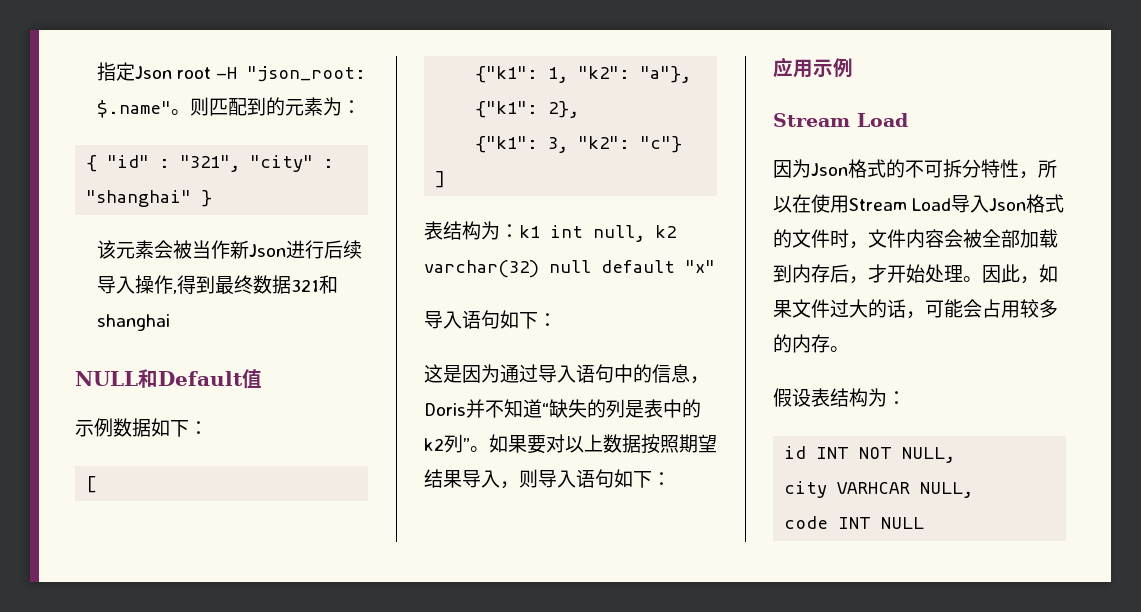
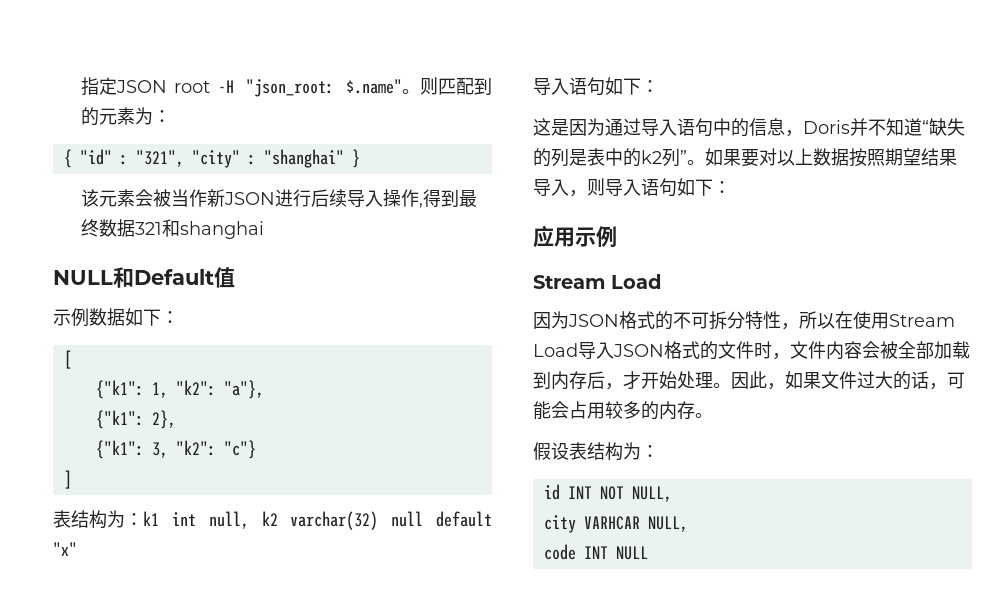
- 指定Json root -H "json_root: $.name"。
+ 指定JSON root -H "json_root: $.name"。
- 该元素会被当作新Json进行后续导入操作,得到最终数据321和shanghai
+ 该元素会被当作新JSON进行后续导入操作,得到最终数据321和shanghai
- 因为Json格式的不可拆分特性，所以在使用Stream Load导入Json格式的文件时，文件内容会被全部加载到内存后，才开始处理。
+ 因为JSON格式的不可拆分特性，所以在使用Stream Load导入JSON格式的文件时，文件内容会被全部加载到内存后，才开始处理。

